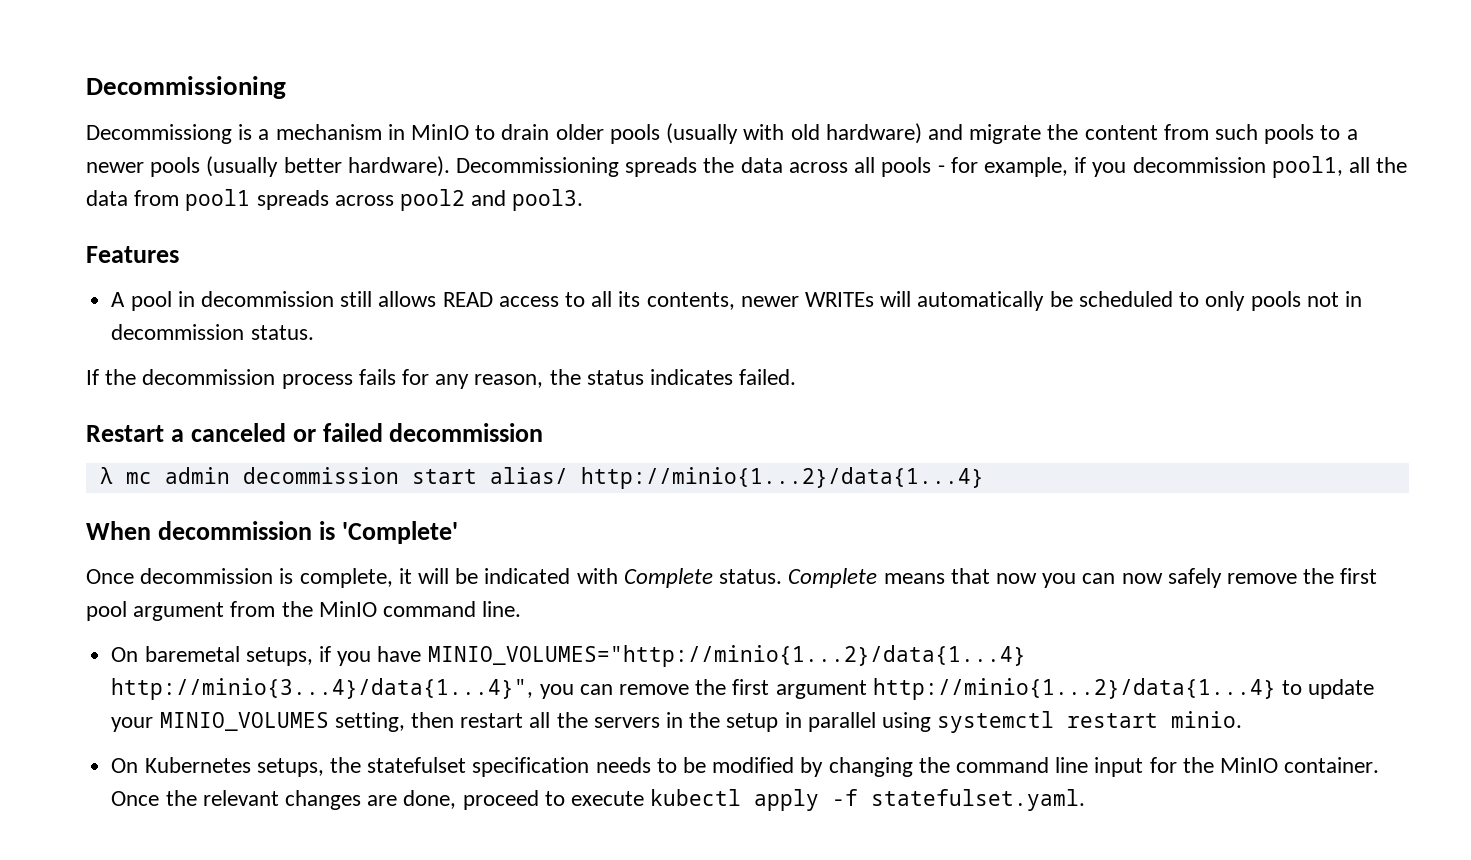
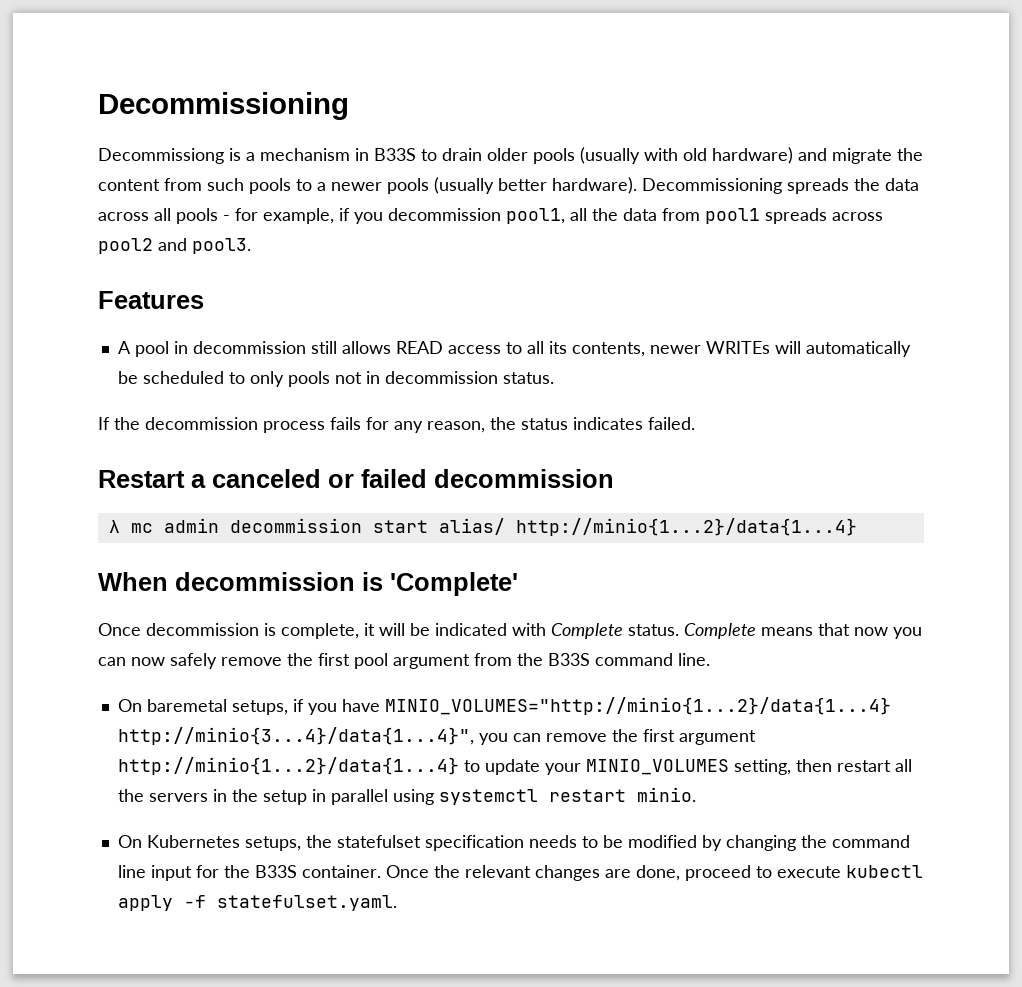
- Decommissiong is a mechanism in MinIO to drain older pools (usually with old hardware) and migrate the content from such pools to a newer pools (usually better hardware).
+ Decommissiong is a mechanism in B33S to drain older pools (usually with old hardware) and migrate the content from such pools to a newer pools (usually better hardware).
- Complete means that now you can now safely remove the first pool argument from the MinIO command line.
+ Complete means that now you can now safely remove the first pool argument from the B33S command line.
- On Kubernetes setups, the statefulset specification needs to be modified by changing the command line input for the MinIO container.
+ On Kubernetes setups, the statefulset specification needs to be modified by changing the command line input for the B33S container.

